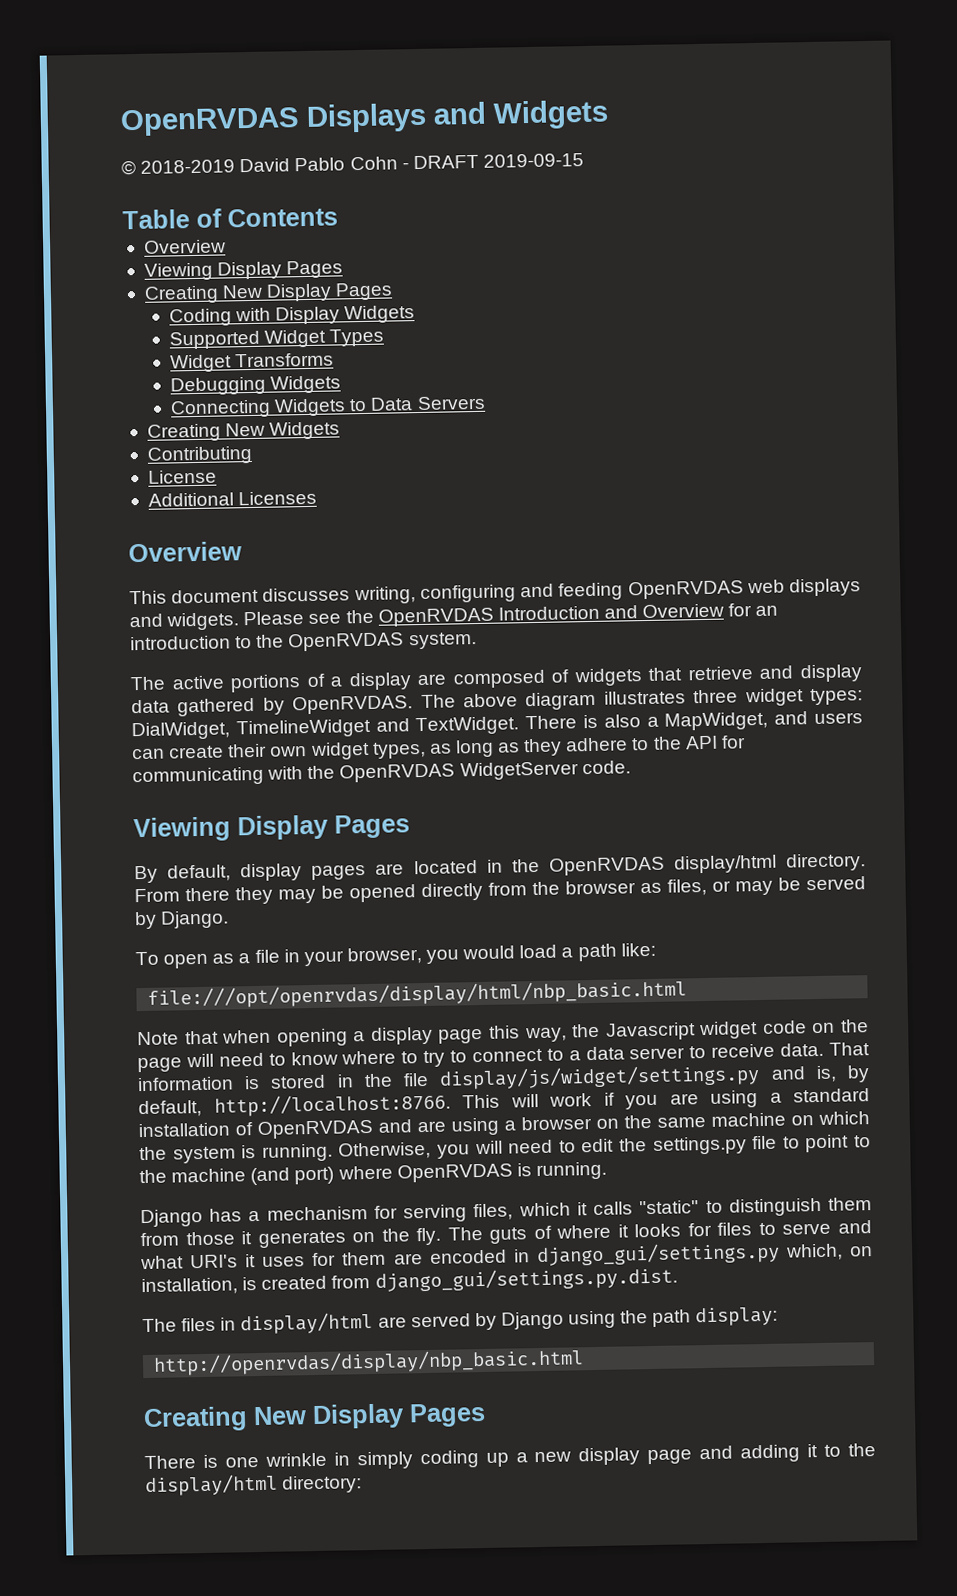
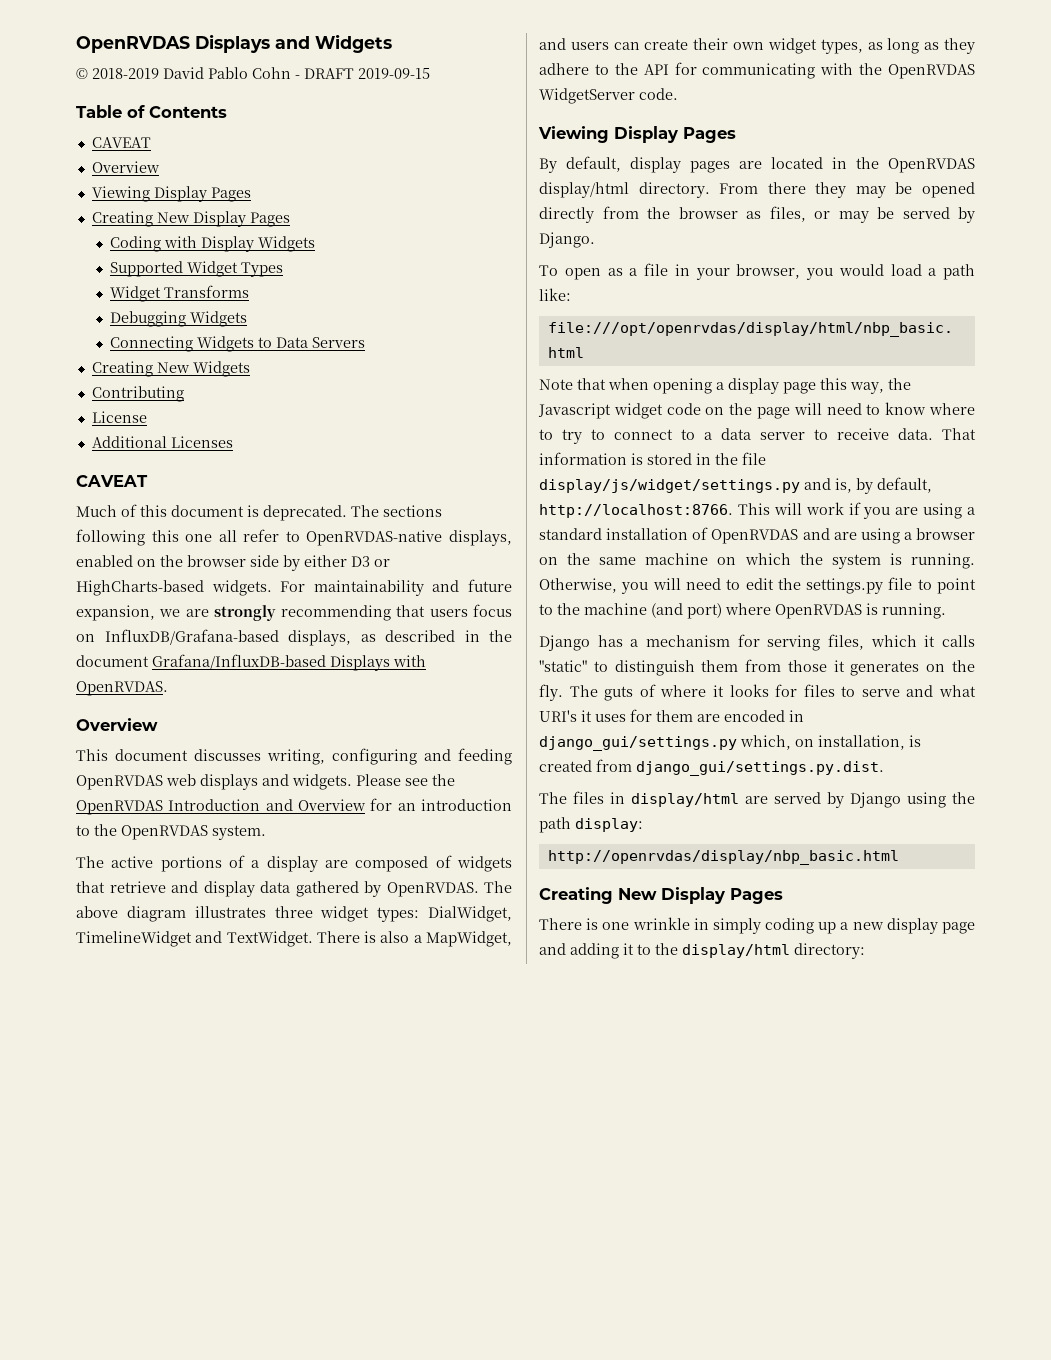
  Table of Contents
+ CAVEAT
  Additional Licenses
+ CAVEAT
+ Much of this document is deprecated. The sections following this one all refer to OpenRVDAS-native displays, enabled on the browser side by either D3 or HighCharts-based widgets. For maintainability and future expansion, we are strongly recommending that users focus on InfluxDB/Grafana-based displays, as described in the document Grafana/InfluxDB-based Displays with OpenRVDAS.

